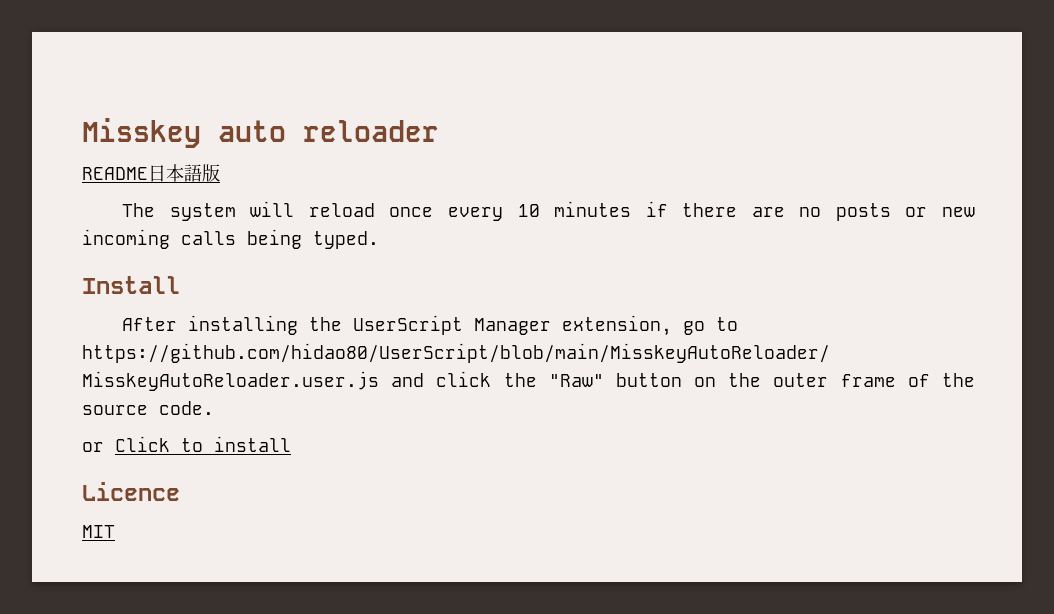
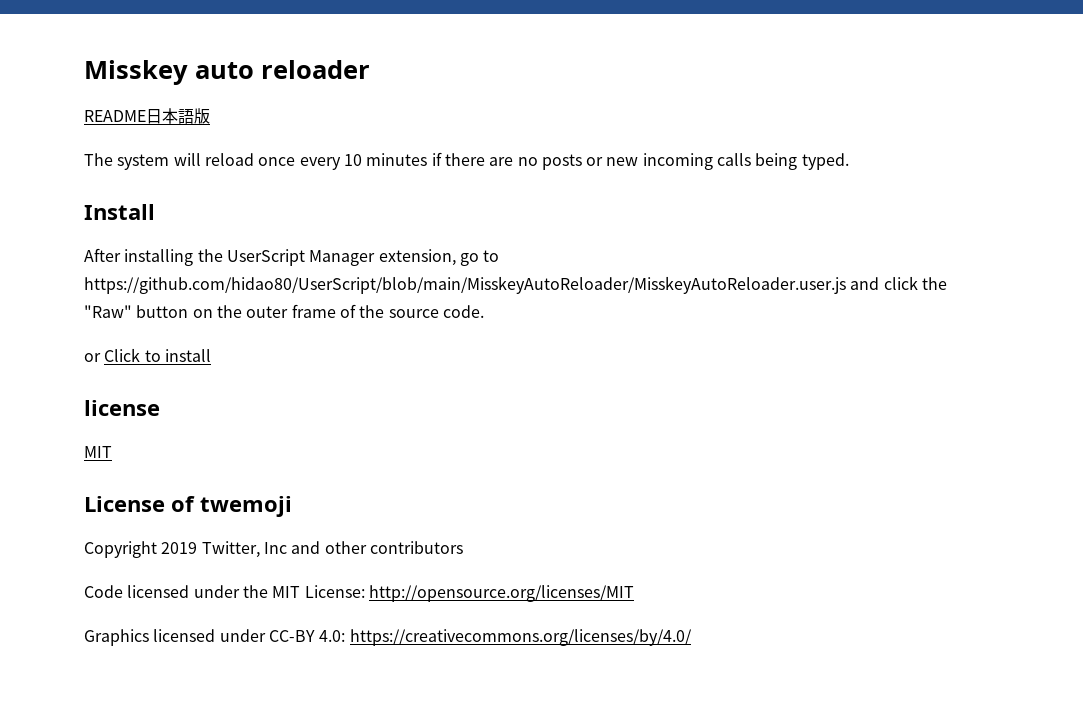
- Licence
+ license
  MIT
+ License of twemoji
+ Copyright 2019 Twitter, Inc and other contributors
+ Code licensed under the MIT License: http://opensource.org/licenses/MIT
+ Graphics licensed under CC-BY 4.0: https://creativecommons.org/licenses/by/4.0/

